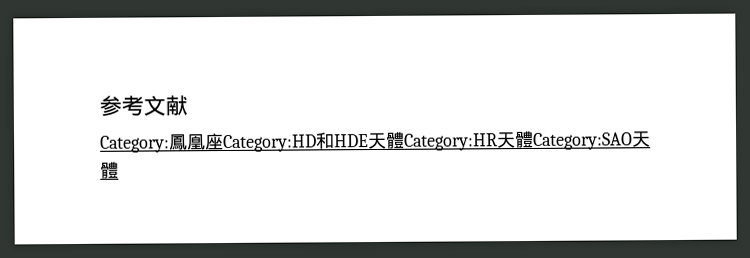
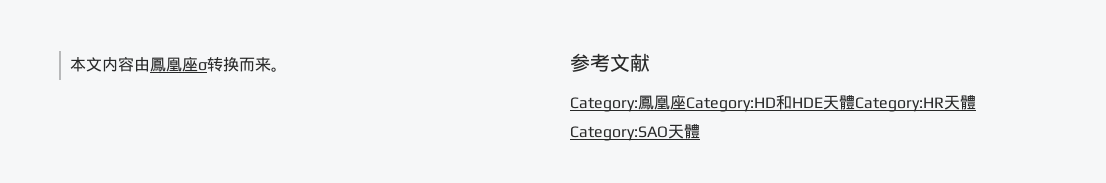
+ 本文内容由鳳凰座σ转换而来。

